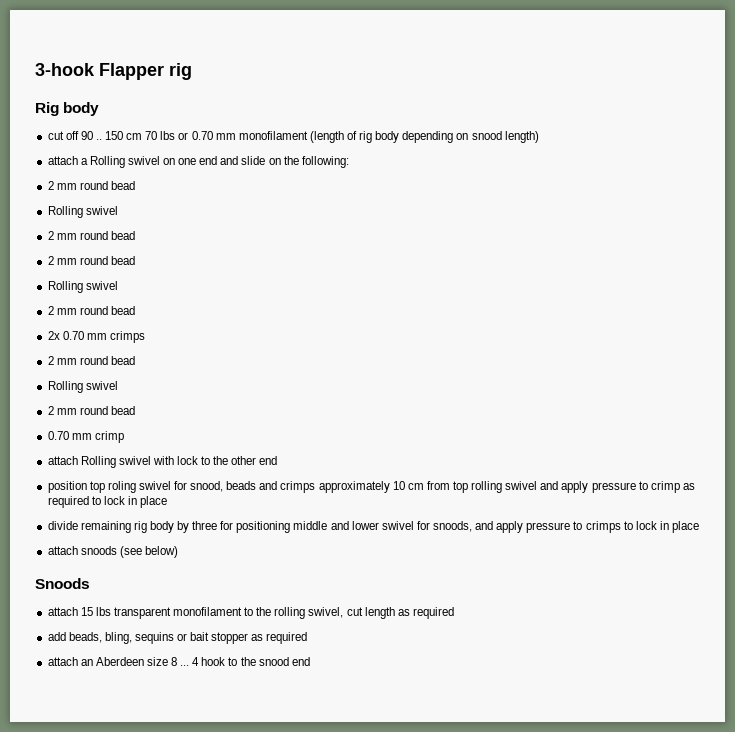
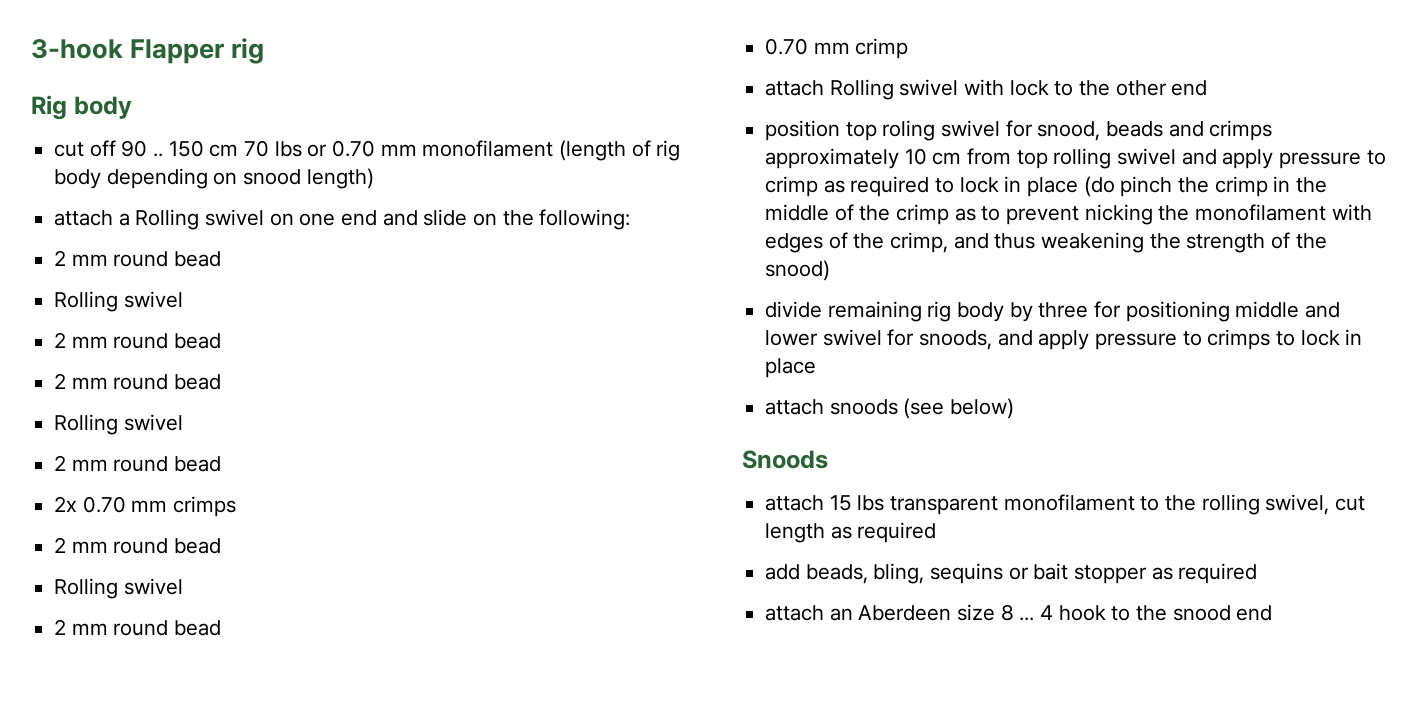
- position top roling swivel for snood, beads and crimps approximately 10 cm from top rolling swivel and apply pressure to crimp as required to lock in place
+ position top roling swivel for snood, beads and crimps approximately 10 cm from top rolling swivel and apply pressure to crimp as required to lock in place (do pinch the crimp in the middle of the crimp as to prevent nicking the monofilament with edges of the crimp, and thus weakening the strength of the snood)

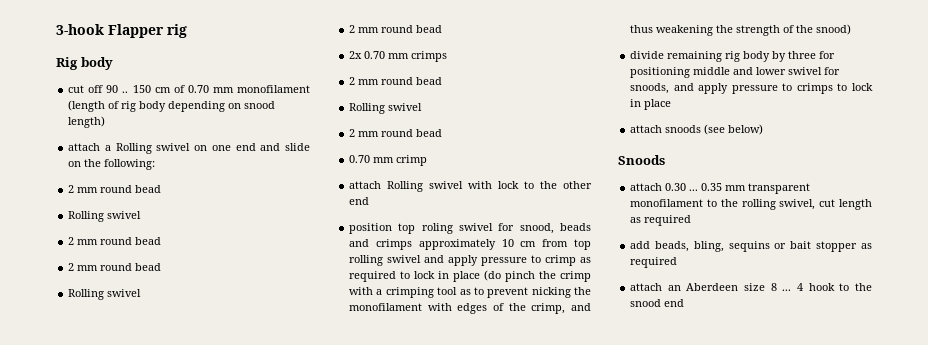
- 150 cm 70 lbs or 0.70 mm monofilament (length of rig body depending on snood length)
+ 150 cm of 0.70 mm monofilament (length of rig body depending on snood length)
- position top roling swivel for snood, beads and crimps approximately 10 cm from top rolling swivel and apply pressure to crimp as required to lock in place (do pinch the crimp in the middle of the crimp as to prevent nicking the monofilament with edges of the crimp, and thus weakening the strength of the snood)
+ position top roling swivel for snood, beads and crimps approximately 10 cm from top rolling swivel and apply pressure to crimp as required to lock in place (do pinch the crimp with a crimping tool as to prevent nicking the monofilament with edges of the crimp, and thus weakening the strength of the snood)
- attach 15 lbs transparent monofilament to the rolling swivel, cut length as required
+ attach 0.30 ... 0.35 mm transparent monofilament to the rolling swivel, cut length as required

